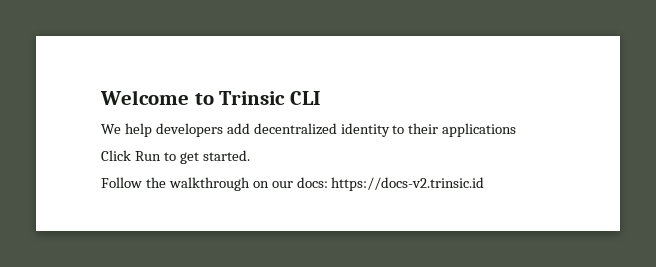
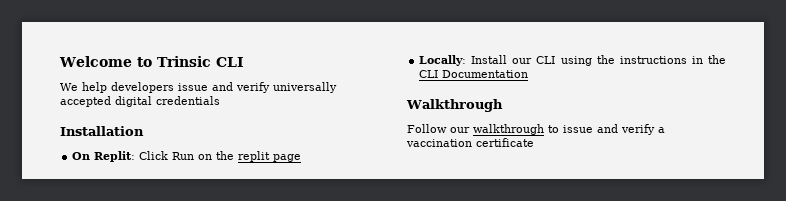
- We help developers add decentralized identity to their applications
- Click Run to get started.
- Follow the walkthrough on our docs: https://docs-v2.trinsic.id
+ We help developers issue and verify universally accepted digital credentials
+ Installation
+ On Replit: Click Run on the replit page
+ Locally: Install our CLI using the instructions in the CLI Documentation
+ Walkthrough
+ Follow our walkthrough to issue and verify a vaccination certificate

